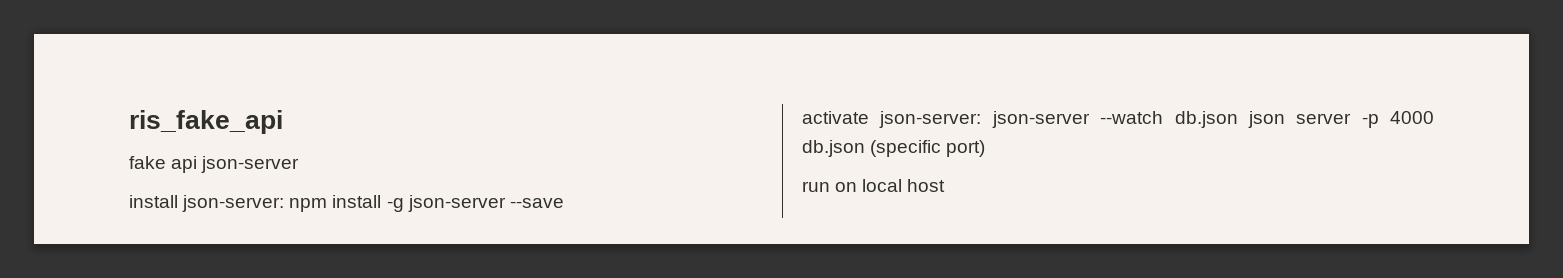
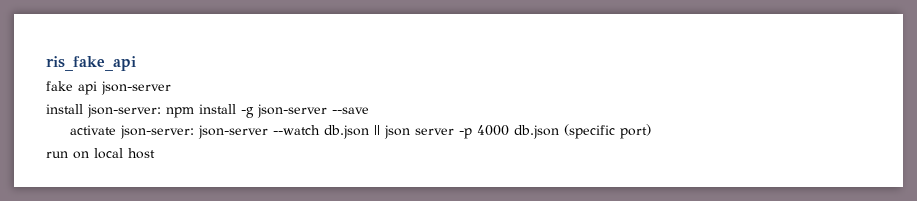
- activate json-server: json-server --watch db.json json server -p 4000 db.json (specific port)
+ activate json-server: json-server --watch db.json || json server -p 4000 db.json (specific port)

